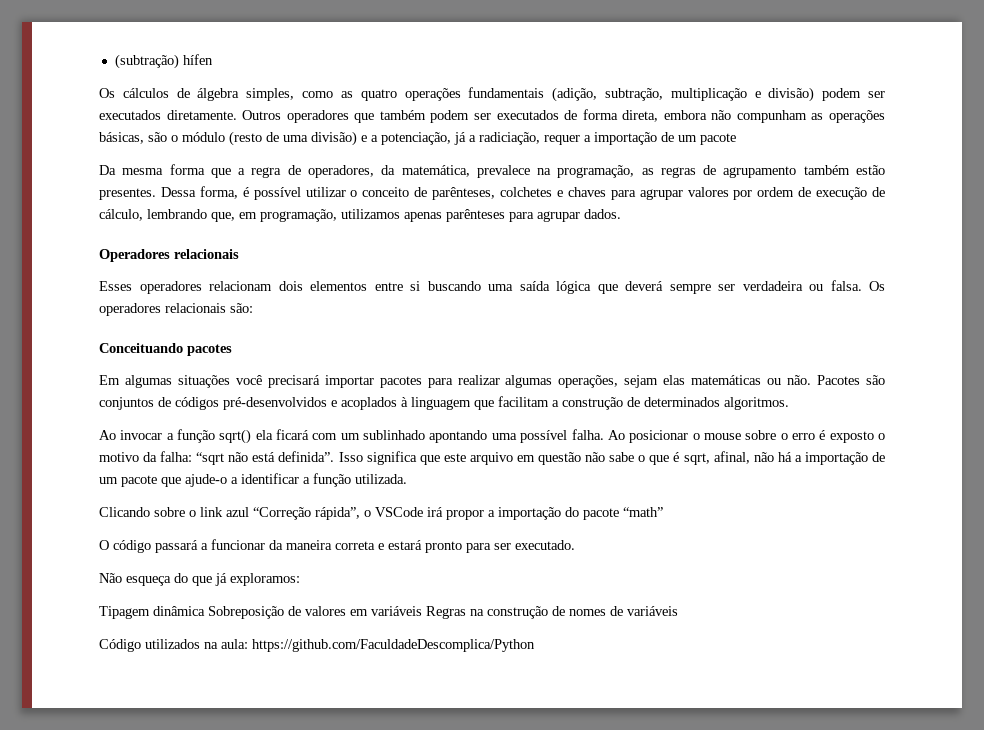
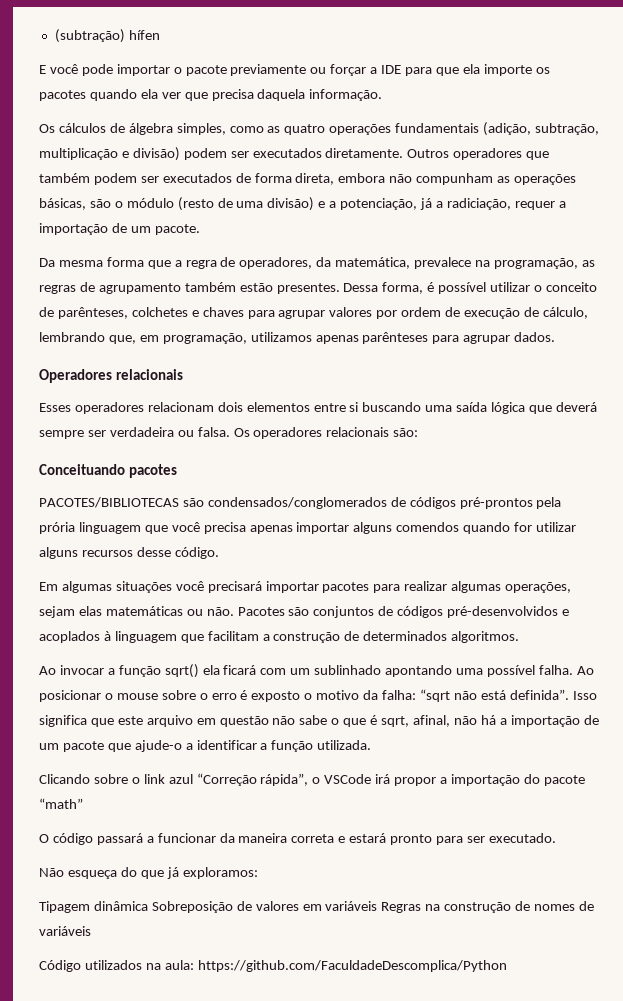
+ E você pode importar o pacote previamente ou forçar a IDE para que ela importe os pacotes quando ela ver que precisa daquela informação.
- Outros operadores que também podem ser executados de forma direta, embora não compunham as operações básicas, são o módulo (resto de uma divisão) e a potenciação, já a radiciação, requer a importação de um pacote
+ Outros operadores que também podem ser executados de forma direta, embora não compunham as operações básicas, são o módulo (resto de uma divisão) e a potenciação, já a radiciação, requer a importação de um pacote.
+ PACOTES/BIBLIOTECAS são condensados/conglomerados de códigos pré-prontos pela prória linguagem que você precisa apenas importar alguns comendos quando for utilizar alguns recursos desse código.

